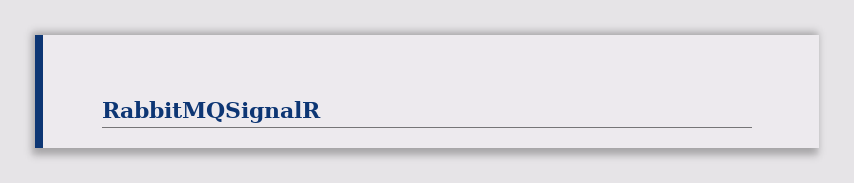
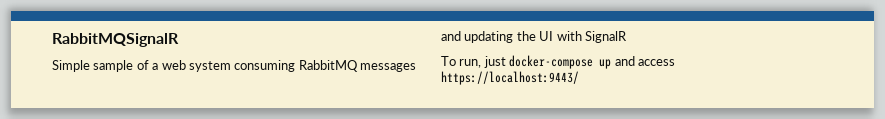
+ Simple sample of a web system consuming RabbitMQ messages and updating the UI with SignalR
+ To run, just docker-compose up and access https://localhost:9443/

